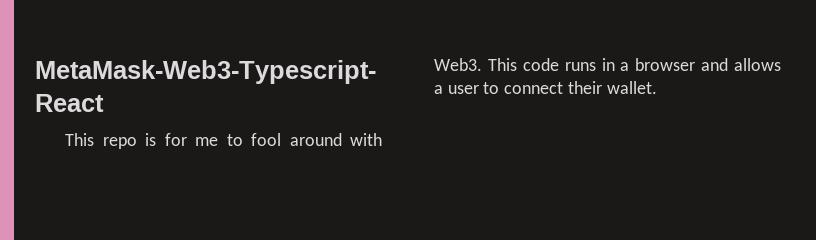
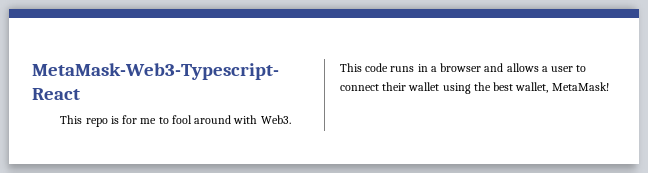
- This code runs in a browser and allows a user to connect their wallet.
+ This code runs in a browser and allows a user to connect their wallet using the best wallet, MetaMask!

